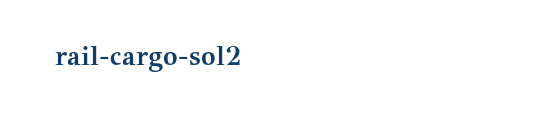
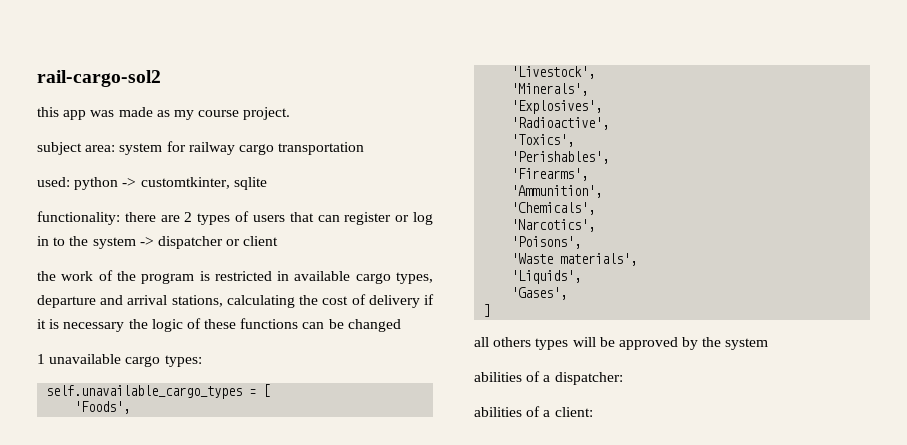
+ this app was made as my course project.
+ subject area: system for railway cargo transportation
+ used: python -> customtkinter, sqlite
+ functionality: there are 2 types of users that can register or log in to the system -> dispatcher or client
+ the work of the program is restricted in available cargo types, departure and arrival stations, calculating the cost of delivery if it is necessary the logic of these functions can be changed
+ 1 unavailable cargo types:
+ self.unavailable_cargo_types = [
+ 'Foods',
+ 'Livestock',
+ 'Minerals',
+ 'Explosives',
+ 'Radioactive',
+ 'Toxics',
+ 'Perishables',
+ 'Firearms',
+ 'Ammunition',
+ 'Chemicals',
+ 'Narcotics',
+ 'Poisons',
+ 'Waste materials',
+ 'Liquids',
+ 'Gases',
+ ]
+ all others types will be approved by the system
+ abilities of a dispatcher:
+ abilities of a client:

